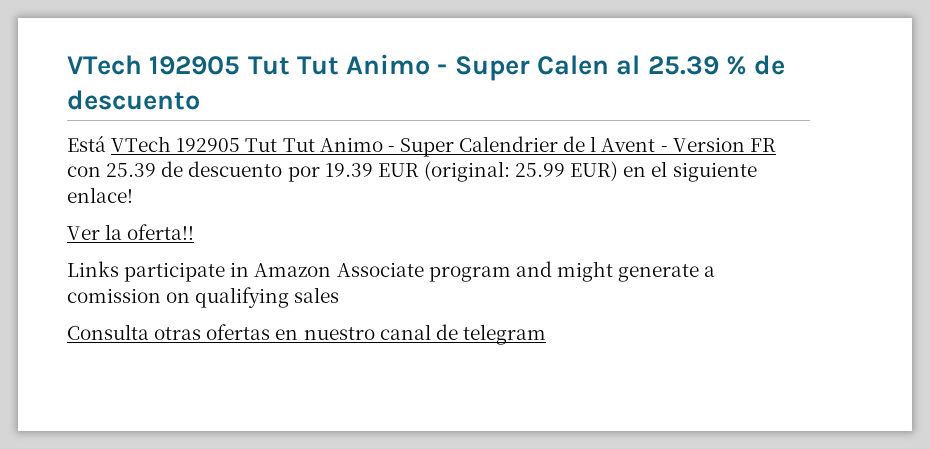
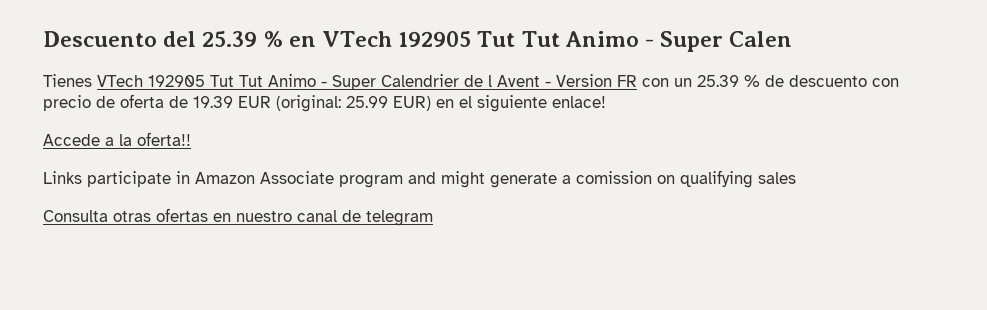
- VTech 192905 Tut Tut Animo - Super Calen al 25.39 % de descuento
- Está VTech 192905 Tut Tut Animo - Super Calendrier de l Avent - Version FR con 25.39 de descuento por 19.39 EUR (original: 25.99 EUR) en el siguiente enlace!
+ Descuento del 25.39 % en VTech 192905 Tut Tut Animo - Super Calen
+ Tienes VTech 192905 Tut Tut Animo - Super Calendrier de l Avent - Version FR con un 25.39 % de descuento con precio de oferta de 19.39 EUR (original: 25.99 EUR) en el siguiente enlace!
- Ver la oferta!!
+ Accede a la oferta!!

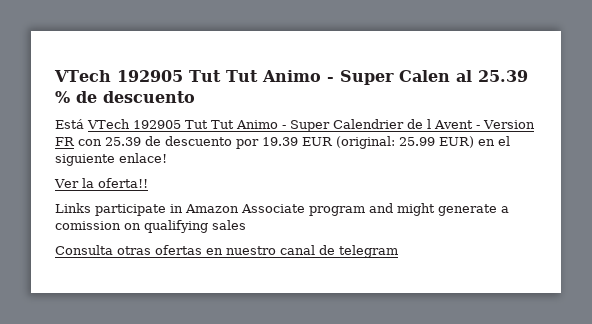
- Descuento del 25.39 % en VTech 192905 Tut Tut Animo - Super Calen
- Tienes VTech 192905 Tut Tut Animo - Super Calendrier de l Avent - Version FR con un 25.39 % de descuento con precio de oferta de 19.39 EUR (original: 25.99 EUR) en el siguiente enlace!
+ VTech 192905 Tut Tut Animo - Super Calen al 25.39 % de descuento
+ Está VTech 192905 Tut Tut Animo - Super Calendrier de l Avent - Version FR con 25.39 de descuento por 19.39 EUR (original: 25.99 EUR) en el siguiente enlace!
- Accede a la oferta!!
+ Ver la oferta!!

